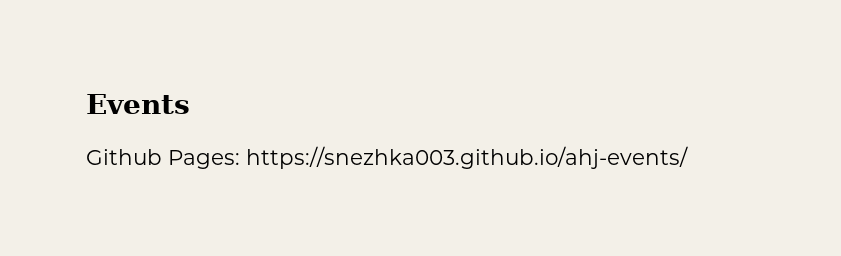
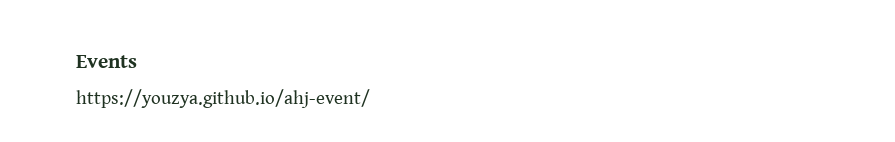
- Github Pages: https://snezhka003.github.io/ahj-events/
+ https://youzya.github.io/ahj-event/

